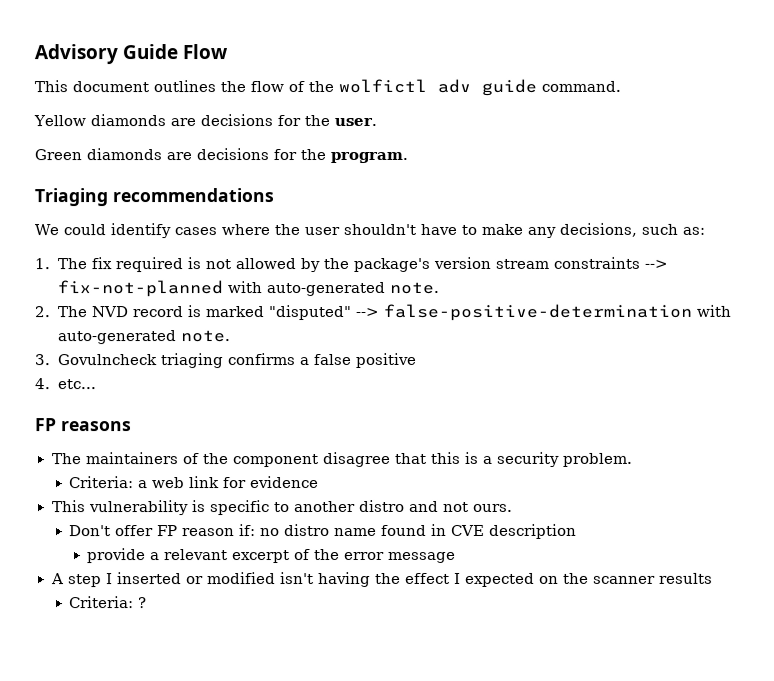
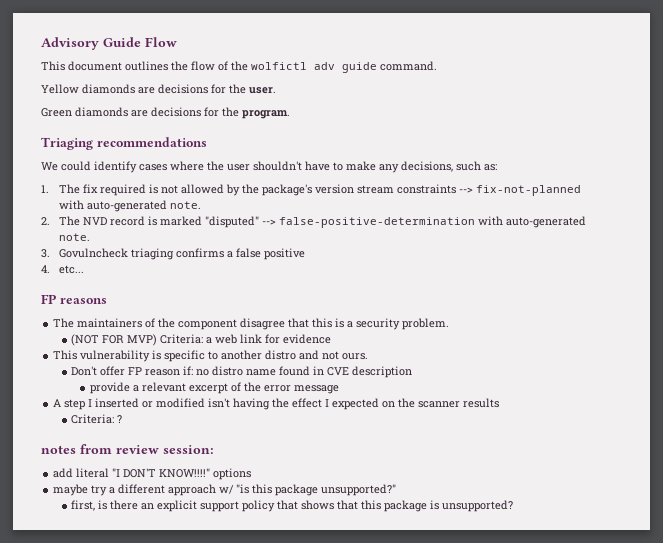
- Criteria: a web link for evidence
+ (NOT FOR MVP) Criteria: a web link for evidence
+ notes from review session:
+ add literal "I DON'T KNOW!!!!" options
+ maybe try a different approach w/ "is this package unsupported?"
+ first, is there an explicit support policy that shows that this package is unsupported?

